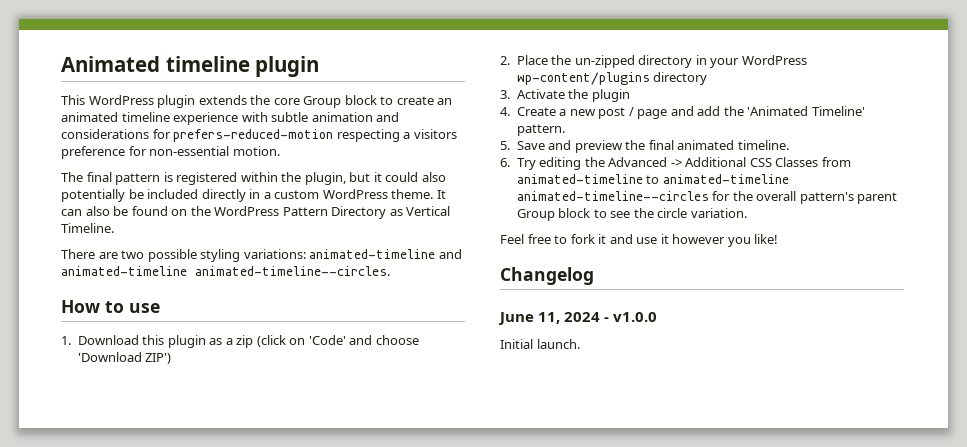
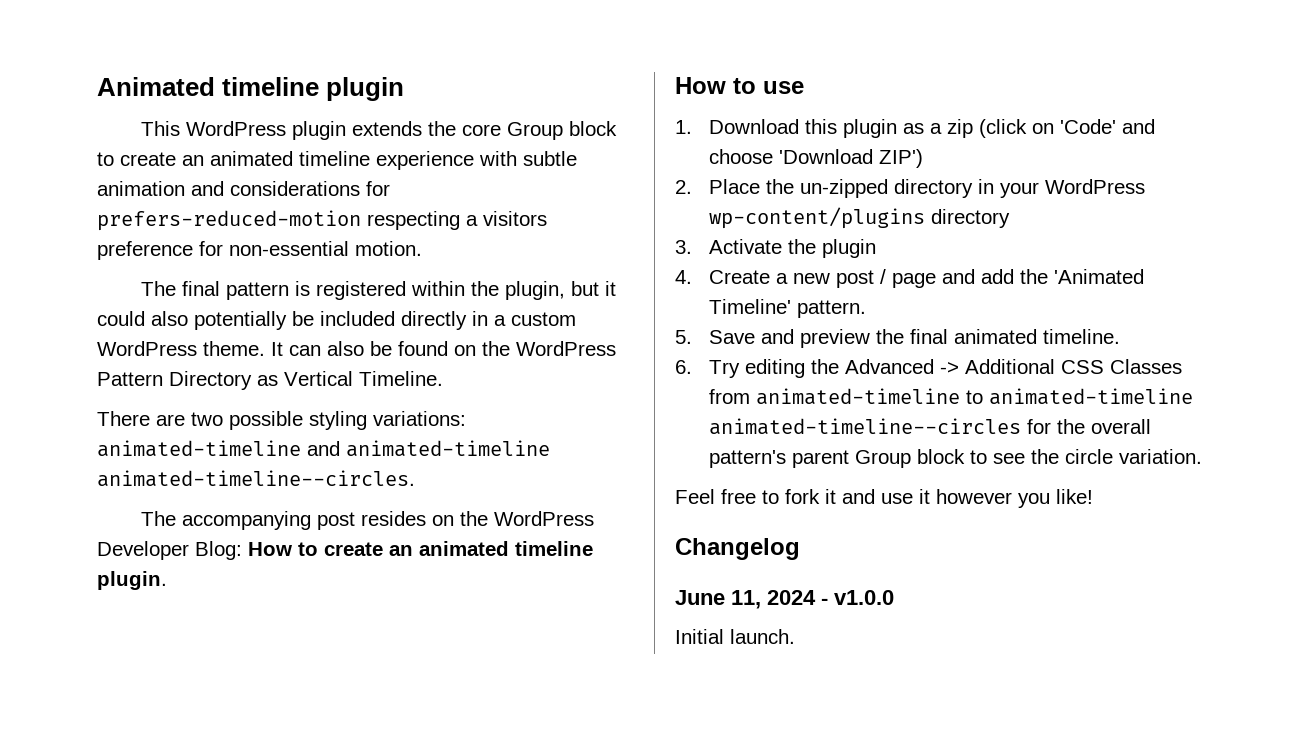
+ The accompanying post resides on the WordPress Developer Blog: How to create an animated timeline plugin.

